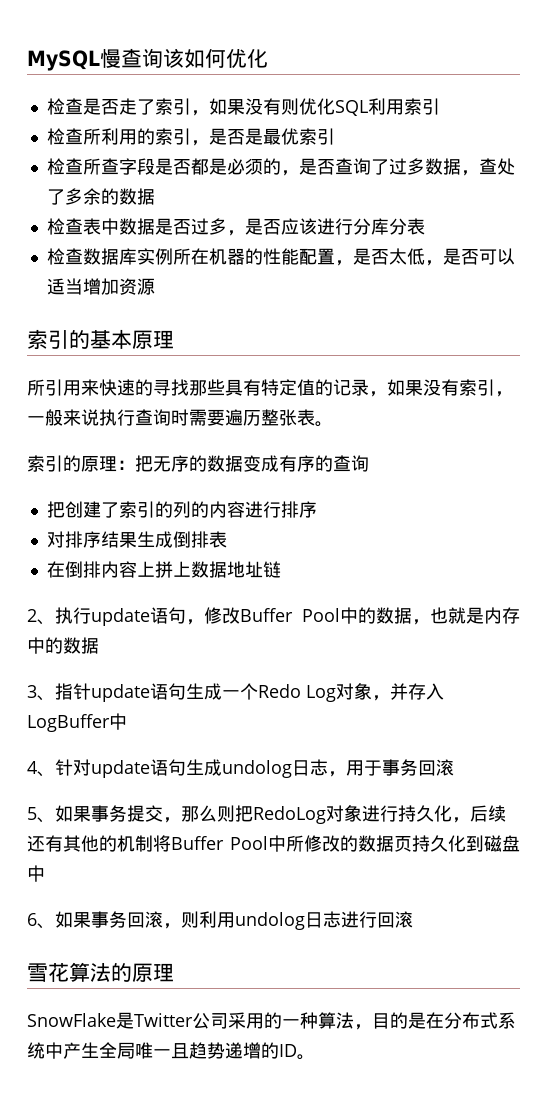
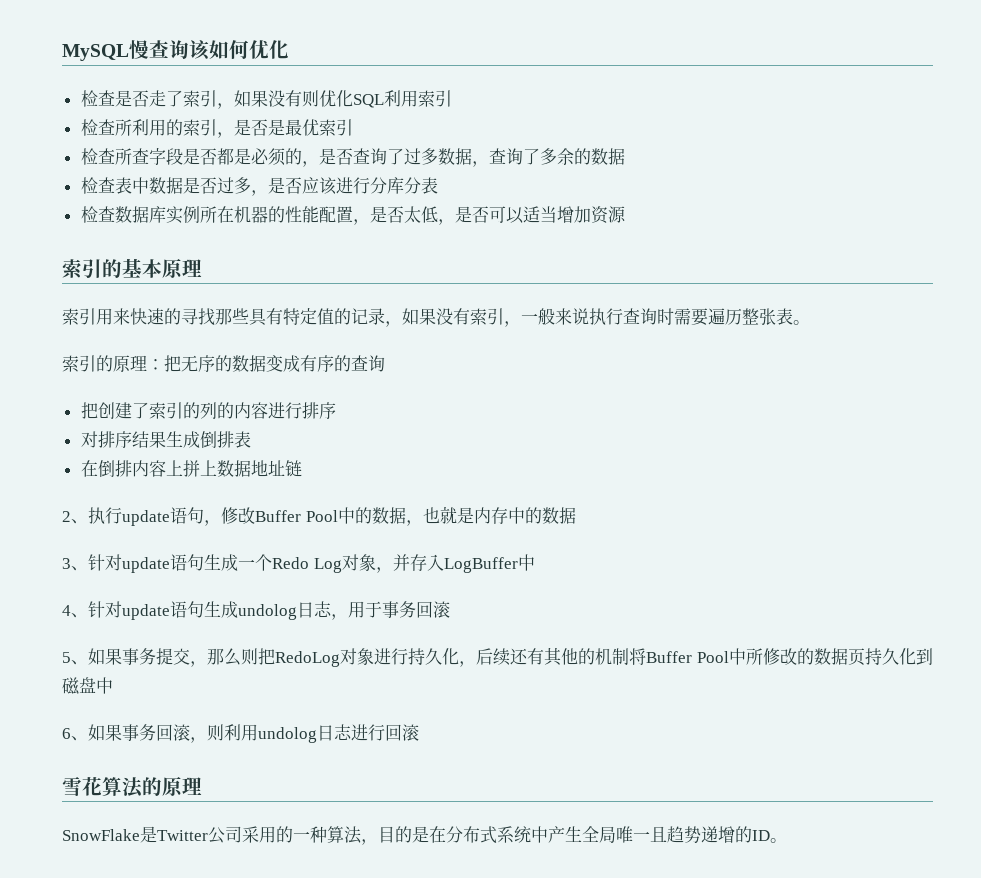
- 检查所查字段是否都是必须的，是否查询了过多数据，查处了多余的数据
+ 检查所查字段是否都是必须的，是否查询了过多数据，查询了多余的数据
- 所引用来快速的寻找那些具有特定值的记录，如果没有索引，一般来说执行查询时需要遍历整张表。
+ 索引用来快速的寻找那些具有特定值的记录，如果没有索引，一般来说执行查询时需要遍历整张表。
- 3、指针update语句生成一个Redo Log对象，并存入LogBuffer中
+ 3、针对update语句生成一个Redo Log对象，并存入LogBuffer中

